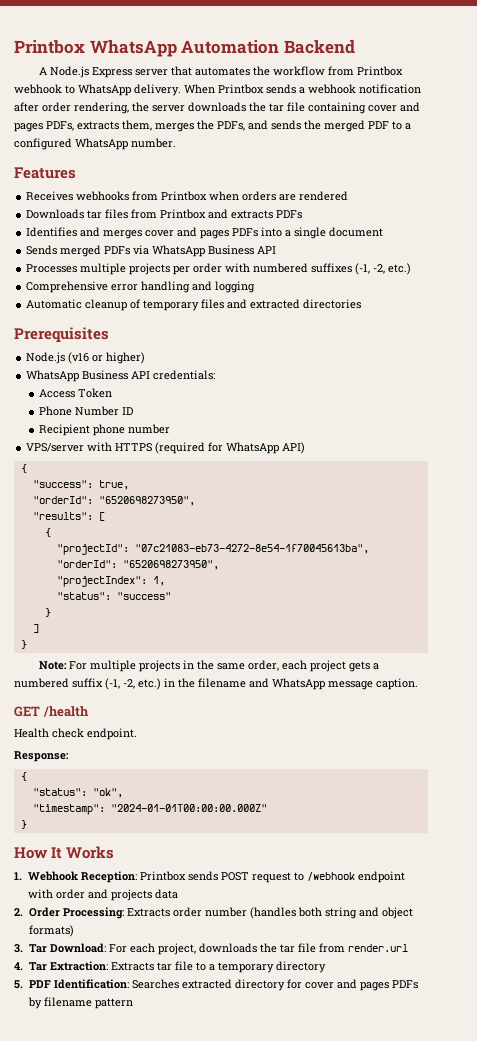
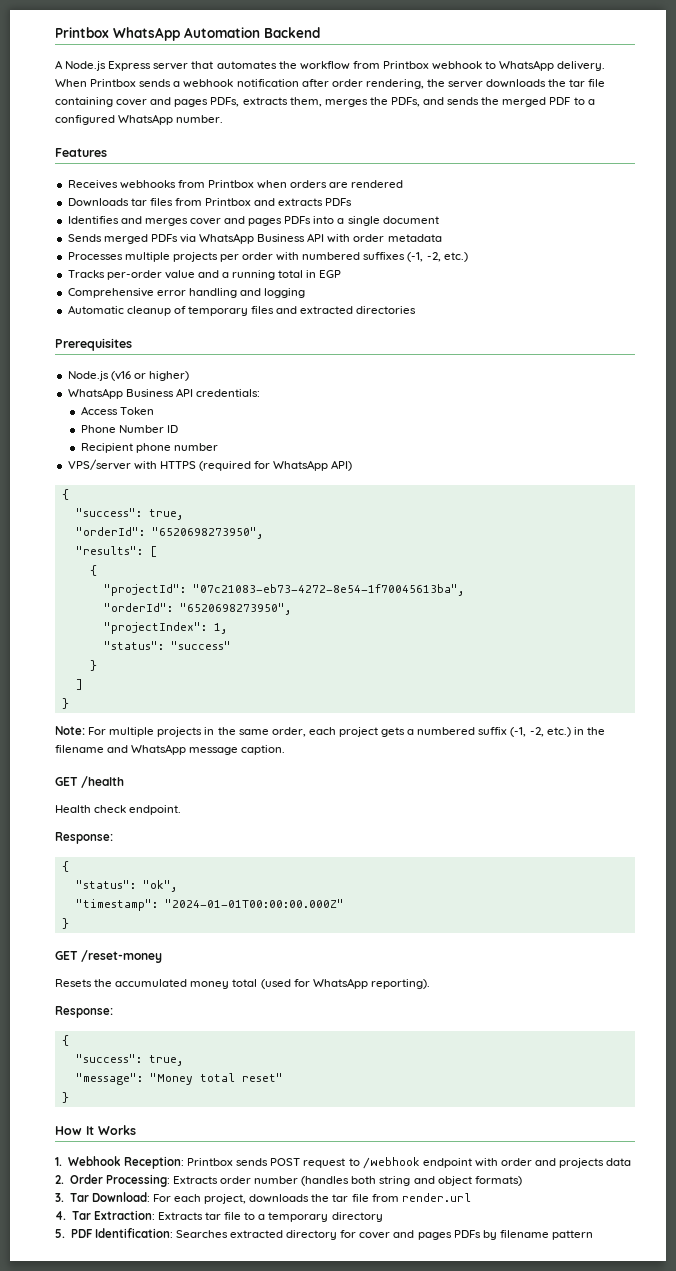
- Sends merged PDFs via WhatsApp Business API
+ Sends merged PDFs via WhatsApp Business API with order metadata
+ Tracks per-order value and a running total in EGP
+ GET /reset-money
+ Resets the accumulated money total (used for WhatsApp reporting).
+ Response:
+ {
+ "success": true,
+ "message": "Money total reset"
+ }

